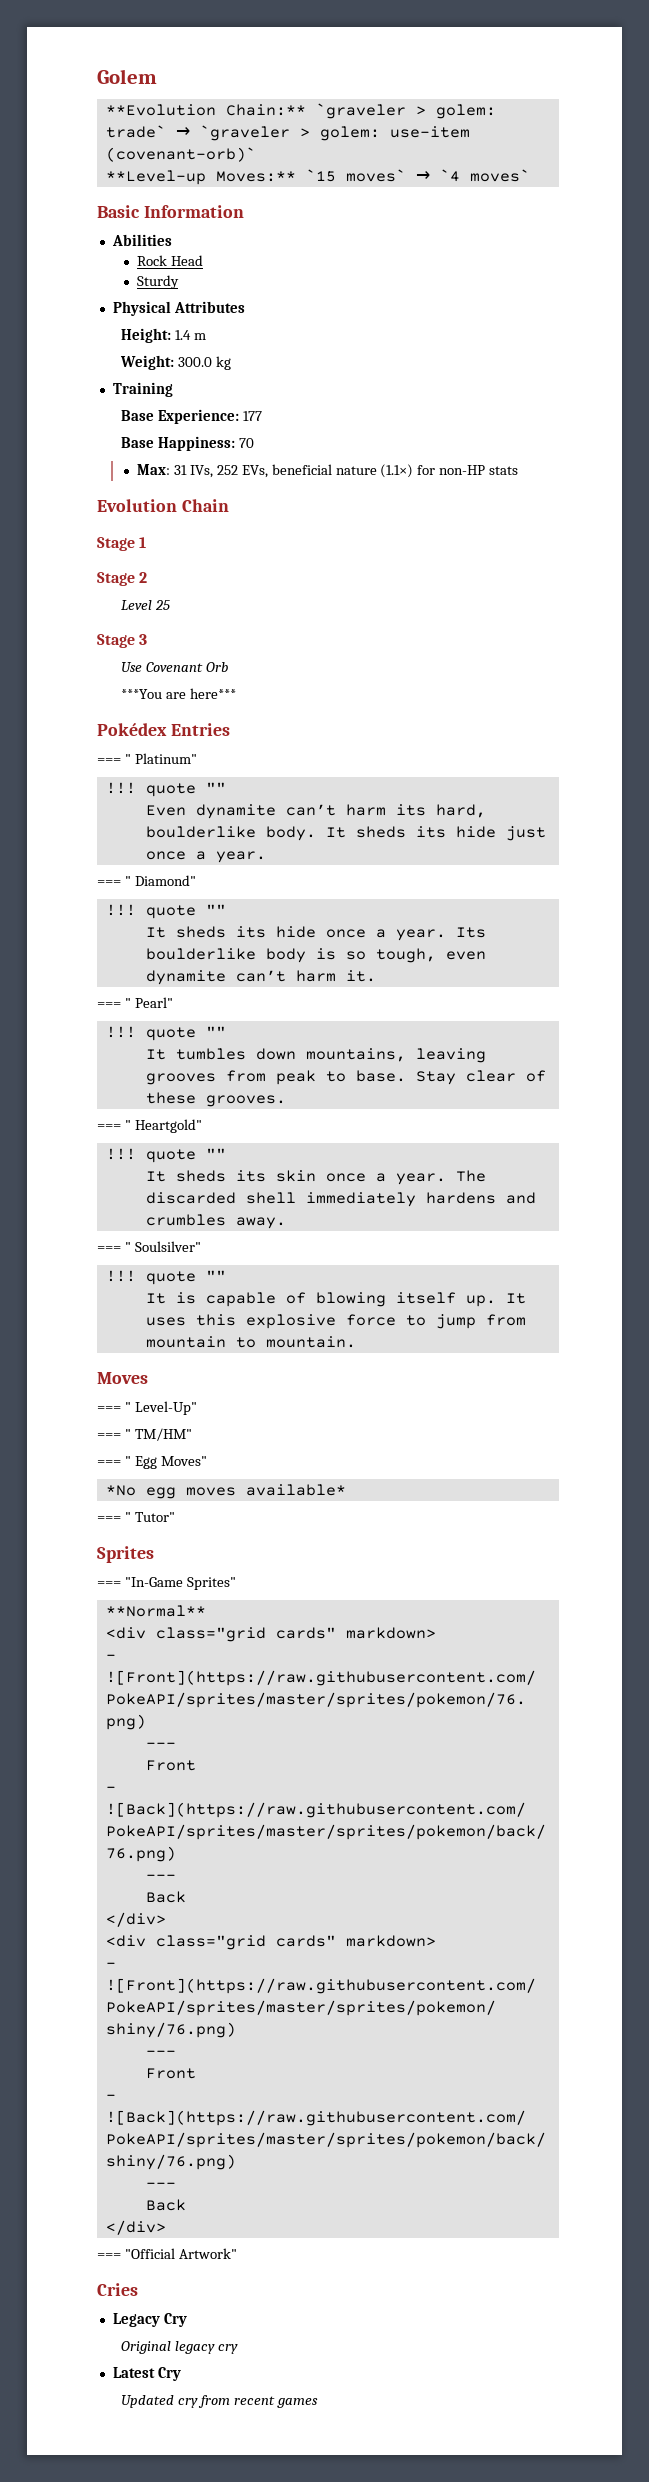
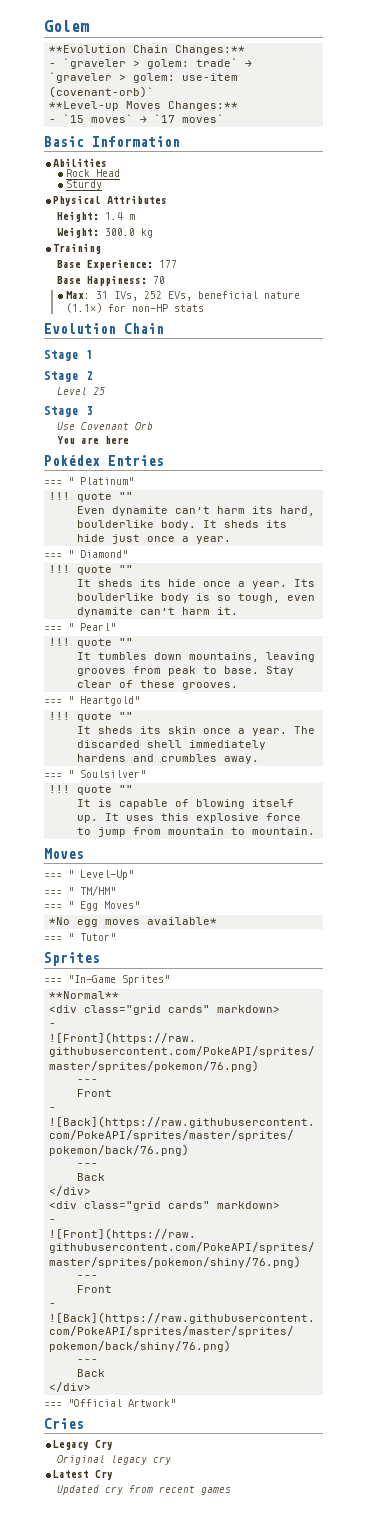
- **Evolution Chain:** `graveler > golem: trade` → `graveler > golem: use-item (covenant-orb)`
+ **Evolution Chain Changes:**
+ - `graveler > golem: trade` → `graveler > golem: use-item (covenant-orb)`
- **Level-up Moves:** `15 moves` → `4 moves`
+ **Level-up Moves Changes:**
+ - `15 moves` → `17 moves`
- ***You are here***
+ You are here

